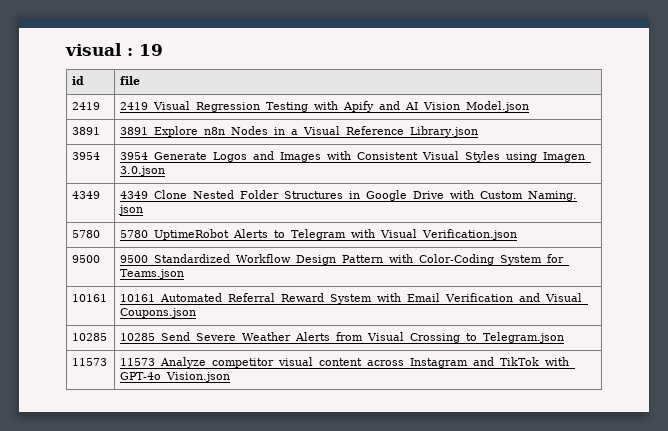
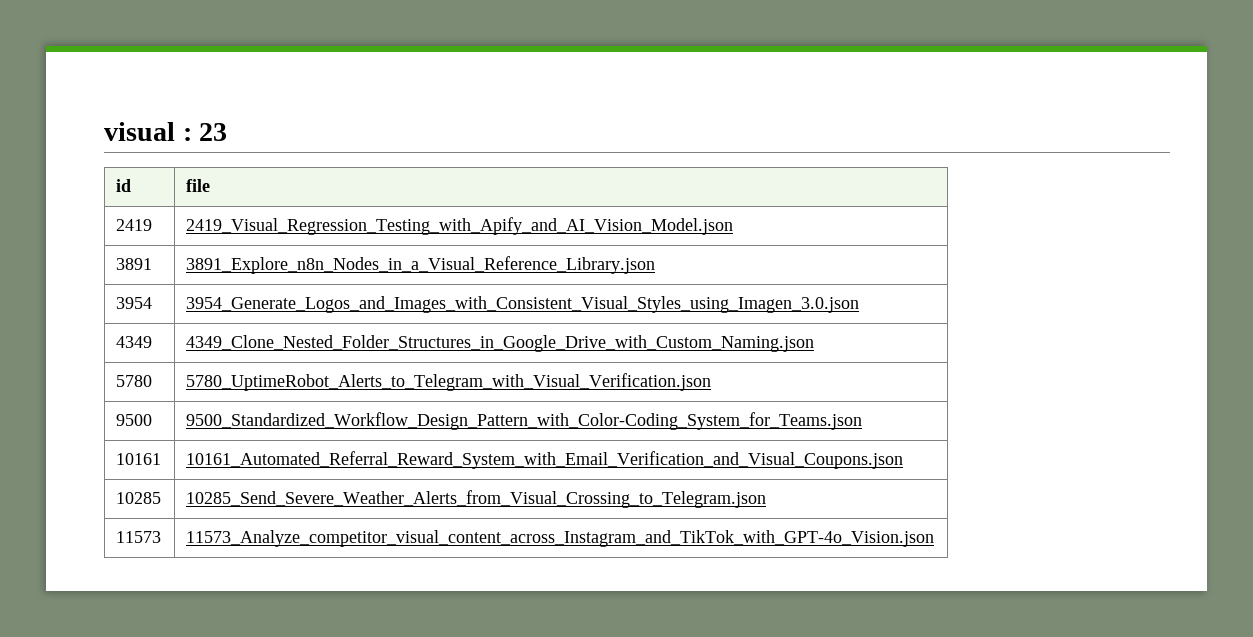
- visual : 19
+ visual : 23

